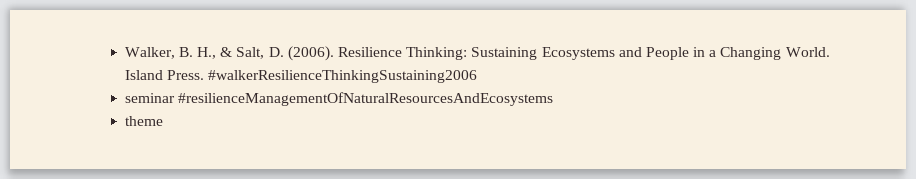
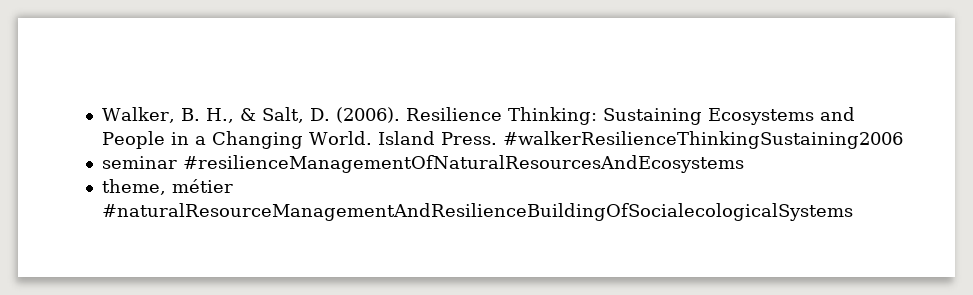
- theme
+ theme, métier #naturalResourceManagementAndResilienceBuildingOfSocialecologicalSystems

